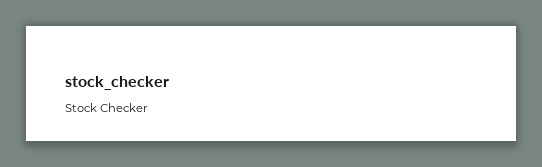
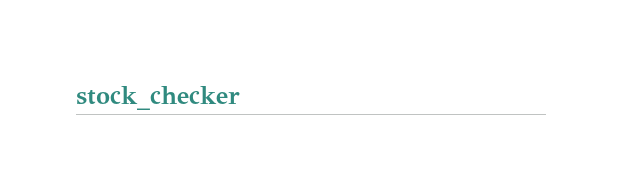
- Stock Checker

